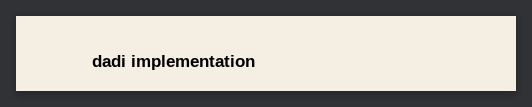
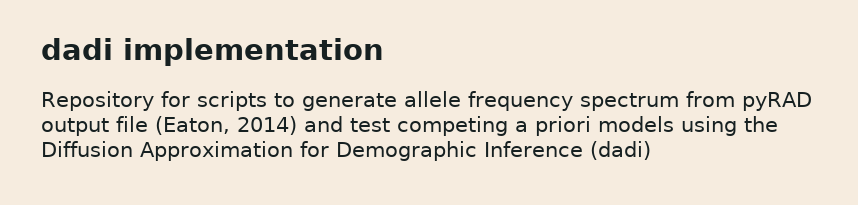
+ Repository for scripts to generate allele frequency spectrum from pyRAD output file (Eaton, 2014) and test competing a priori models using the Diffusion Approximation for Demographic Inference (dadi)

